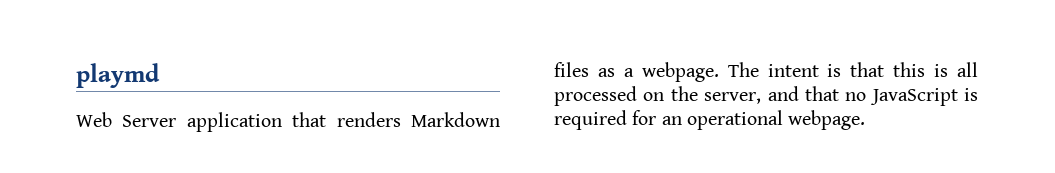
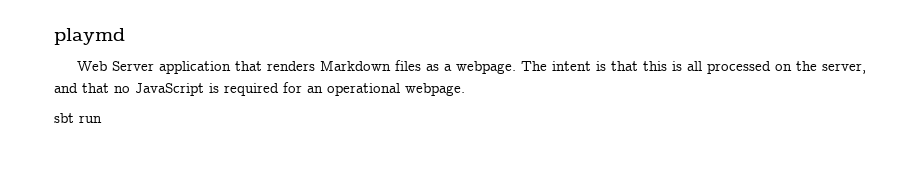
+ sbt run

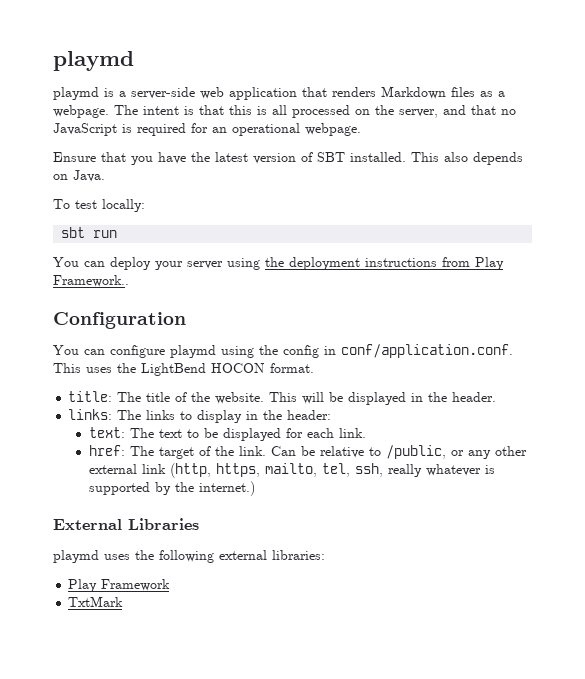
- Web Server application that renders Markdown files as a webpage.
+ playmd is a server-side web application that renders Markdown files as a webpage.
+ Ensure that you have the latest version of SBT installed. This also depends on Java.
+ To test locally:
  sbt run
+ You can deploy your server using the deployment instructions from Play Framework..
+ Configuration
+ You can configure playmd using the config in conf/application.conf. This uses the LightBend HOCON format.
+ title: The title of the website. This will be displayed in the header.
+ links: The links to display in the header:
+ text: The text to be displayed for each link.
+ href: The target of the link. Can be relative to /public, or any other external link (http, https, mailto, tel, ssh, really whatever is supported by the internet.)
+ External Libraries
+ playmd uses the following external libraries:
+ Play Framework
+ TxtMark

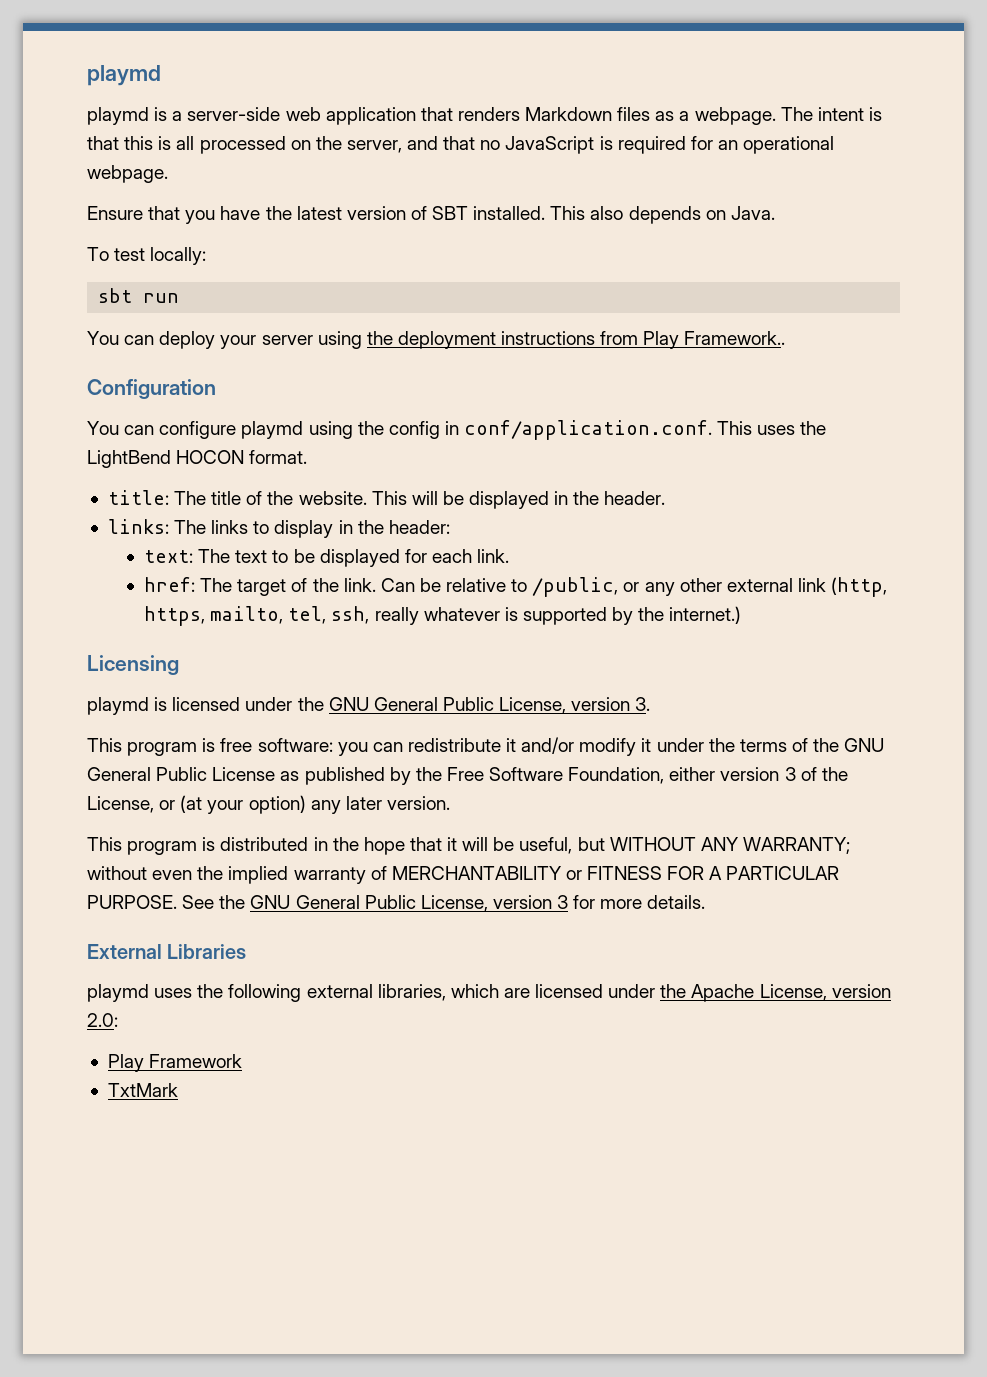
+ Licensing
+ playmd is licensed under the GNU General Public License, version 3.
+ This program is free software: you can redistribute it and/or modify it under the terms of the GNU General Public License as published by the Free Software Foundation, either version 3 of the License, or (at your option) any later version.
+ This program is distributed in the hope that it will be useful, but WITHOUT ANY WARRANTY; without even the implied warranty of MERCHANTABILITY or FITNESS FOR A PARTICULAR PURPOSE. See the GNU General Public License, version 3 for more details.
- playmd uses the following external libraries:
+ playmd uses the following external libraries, which are licensed under the Apache License, version 2.0:

